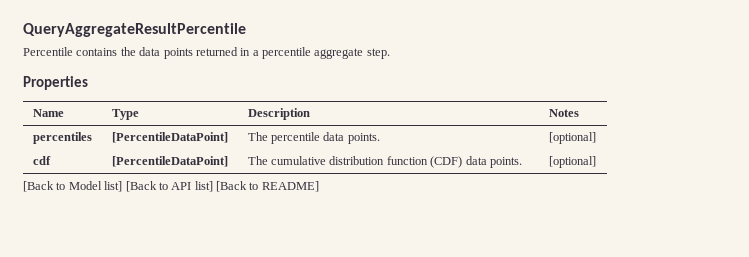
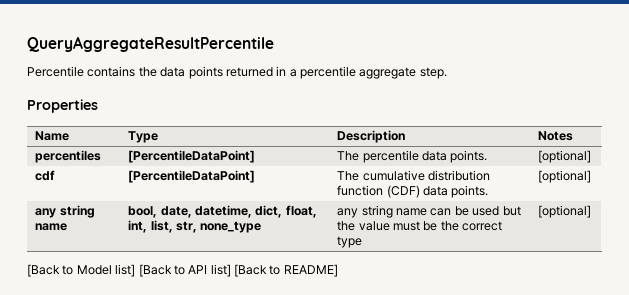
+ any string name | bool, date, datetime, dict, float, int, list, str, none_type | any string name can be used but the value must be the correct type | [optional]

